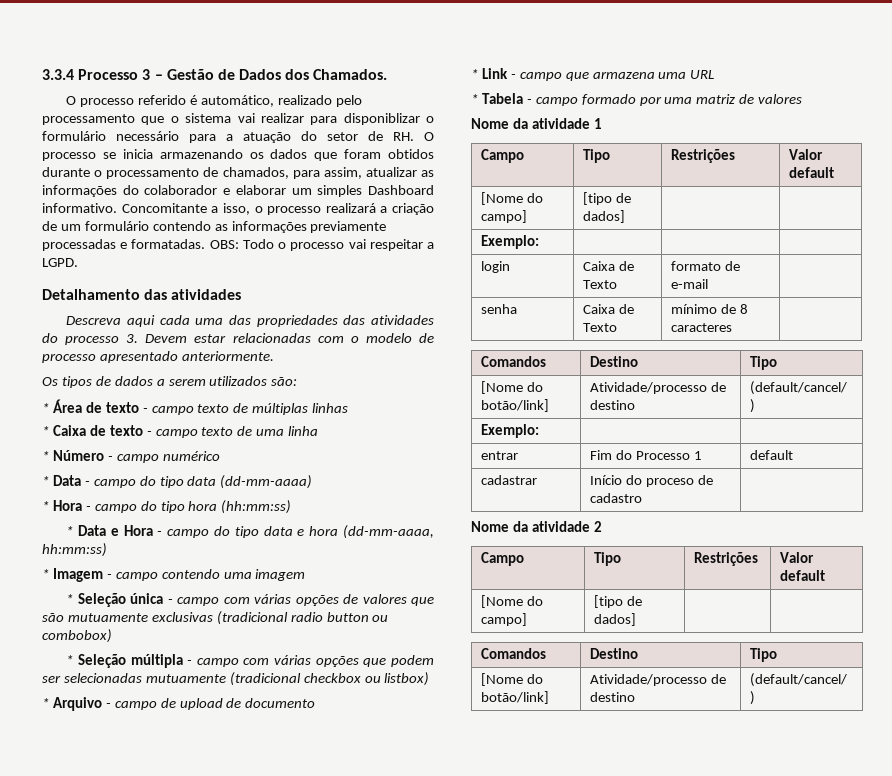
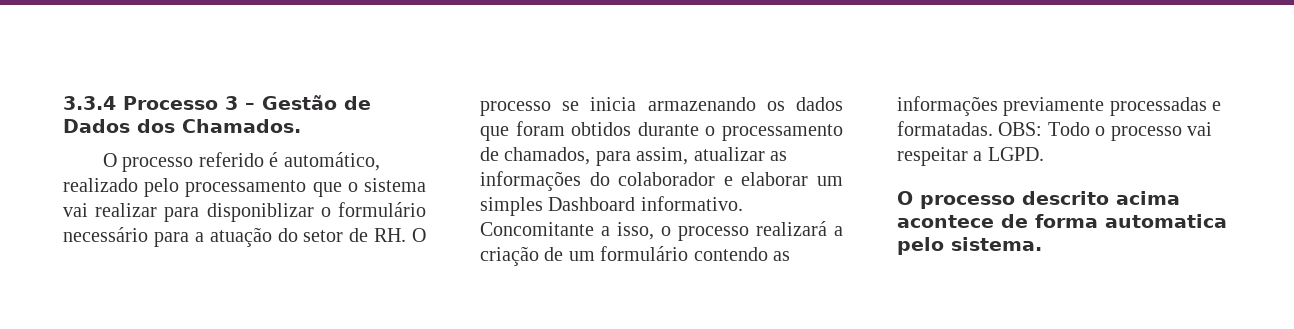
- Detalhamento das atividades
- Descreva aqui cada uma das propriedades das atividades do processo 3. Devem estar relacionadas com o modelo de processo apresentado anteriormente.
- Os tipos de dados a serem utilizados são:
- * Área de texto - campo texto de múltiplas linhas
- * Caixa de texto - campo texto de uma linha
- * Número - campo numérico
- * Data - campo do tipo data (dd-mm-aaaa)
- * Hora - campo do tipo hora (hh:mm:ss)
- * Data e Hora - campo do tipo data e hora (dd-mm-aaaa, hh:mm:ss)
- * Imagem - campo contendo uma imagem
- * Seleção única - campo com várias opções de valores que são mutuamente exclusivas (tradicional radio button ou combobox)
- * Seleção múltipla - campo com várias opções que podem ser selecionadas mutuamente (tradicional checkbox ou listbox)
- * Arquivo - campo de upload de documento
- * Link - campo que armazena uma URL
- * Tabela - campo formado por uma matriz de valores
- Nome da atividade 1
- Campo | Tipo | Restrições | Valor default
- [Nome do campo] | [tipo de dados] | |
- Exemplo: | | |
- login | Caixa de Texto | formato de e-mail |
- senha | Caixa de Texto | mínimo de 8 caracteres |
- Comandos | Destino | Tipo
- [Nome do botão/link] | Atividade/processo de destino | (default/cancel/ )
- Exemplo: | |
- entrar | Fim do Processo 1 | default
- cadastrar | Início do proceso de cadastro |
- Nome da atividade 2
- Campo | Tipo | Restrições | Valor default
- [Nome do campo] | [tipo de dados] | |
- Comandos | Destino | Tipo
- [Nome do botão/link] | Atividade/processo de destino | (default/cancel/ )
+ O processo descrito acima acontece de forma automatica pelo sistema.

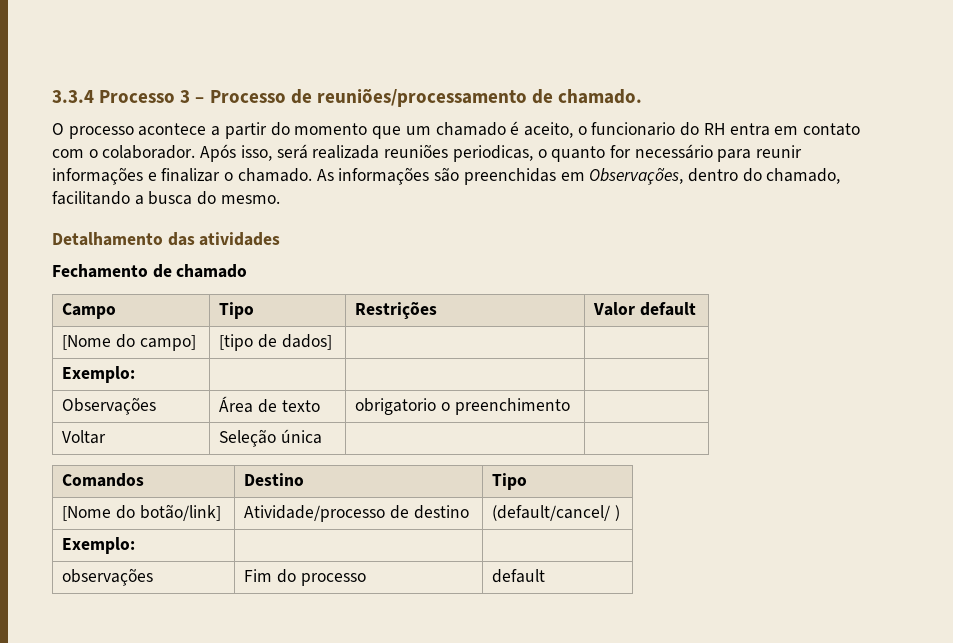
- 3.3.4 Processo 3 – Gestão de Dados dos Chamados.
- O processo referido é automático, realizado pelo processamento que o sistema vai realizar para disponiblizar o formulário necessário para a atuação do setor de RH. O processo se inicia armazenando os dados que foram obtidos durante o processamento de chamados, para assim, atualizar as informações do colaborador e elaborar um simples Dashboard informativo. Concomitante a isso, o processo realizará a criação de um formulário contendo as informações previamente processadas e formatadas. OBS: Todo o processo vai respeitar a LGPD.
- O processo descrito acima acontece de forma automatica pelo sistema.
+ 3.3.4 Processo 3 – Processo de reuniões/processamento de chamado.
+ O processo acontece a partir do momento que um chamado é aceito, o funcionario do RH entra em contato com o colaborador. Após isso, será realizada reuniões periodicas, o quanto for necessário para reunir informações e finalizar o chamado. As informações são preenchidas em Observações, dentro do chamado, facilitando a busca do mesmo.
+ Detalhamento das atividades
+ Fechamento de chamado
+ Campo | Tipo | Restrições | Valor default
+ [Nome do campo] | [tipo de dados] | |
+ Exemplo: | | |
+ Observações | Área de texto | obrigatorio o preenchimento |
+ Voltar | Seleção única | |
+ Comandos | Destino | Tipo
+ [Nome do botão/link] | Atividade/processo de destino | (default/cancel/ )
+ Exemplo: | |
+ observações | Fim do processo | default

